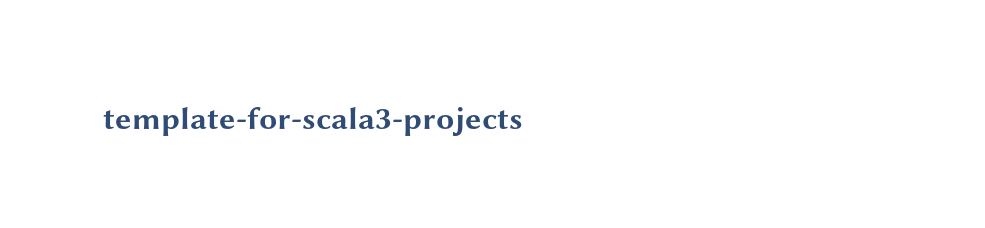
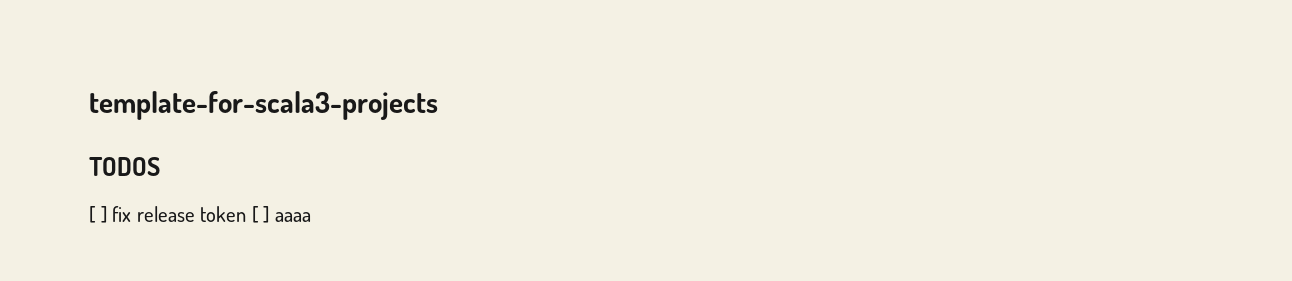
+ TODOS
+ [ ] fix release token [ ] aaaa

